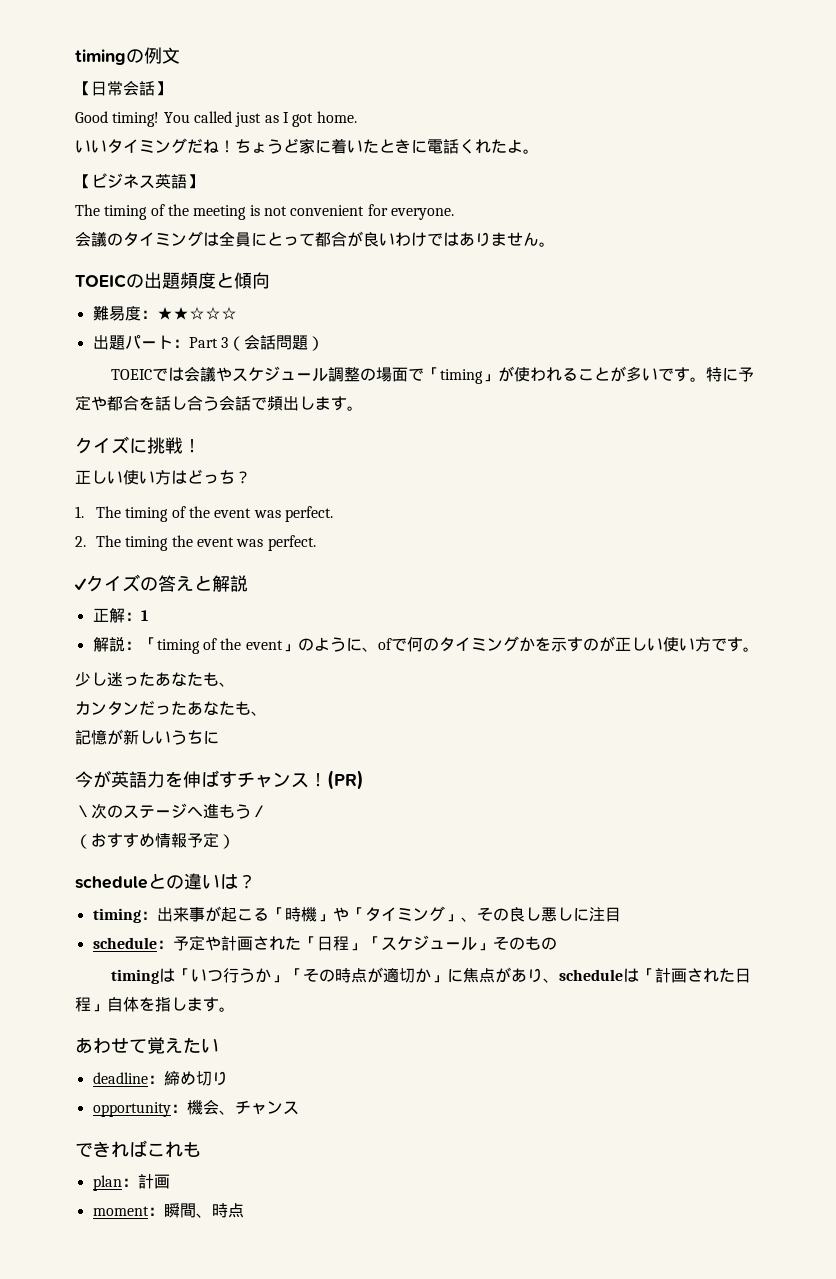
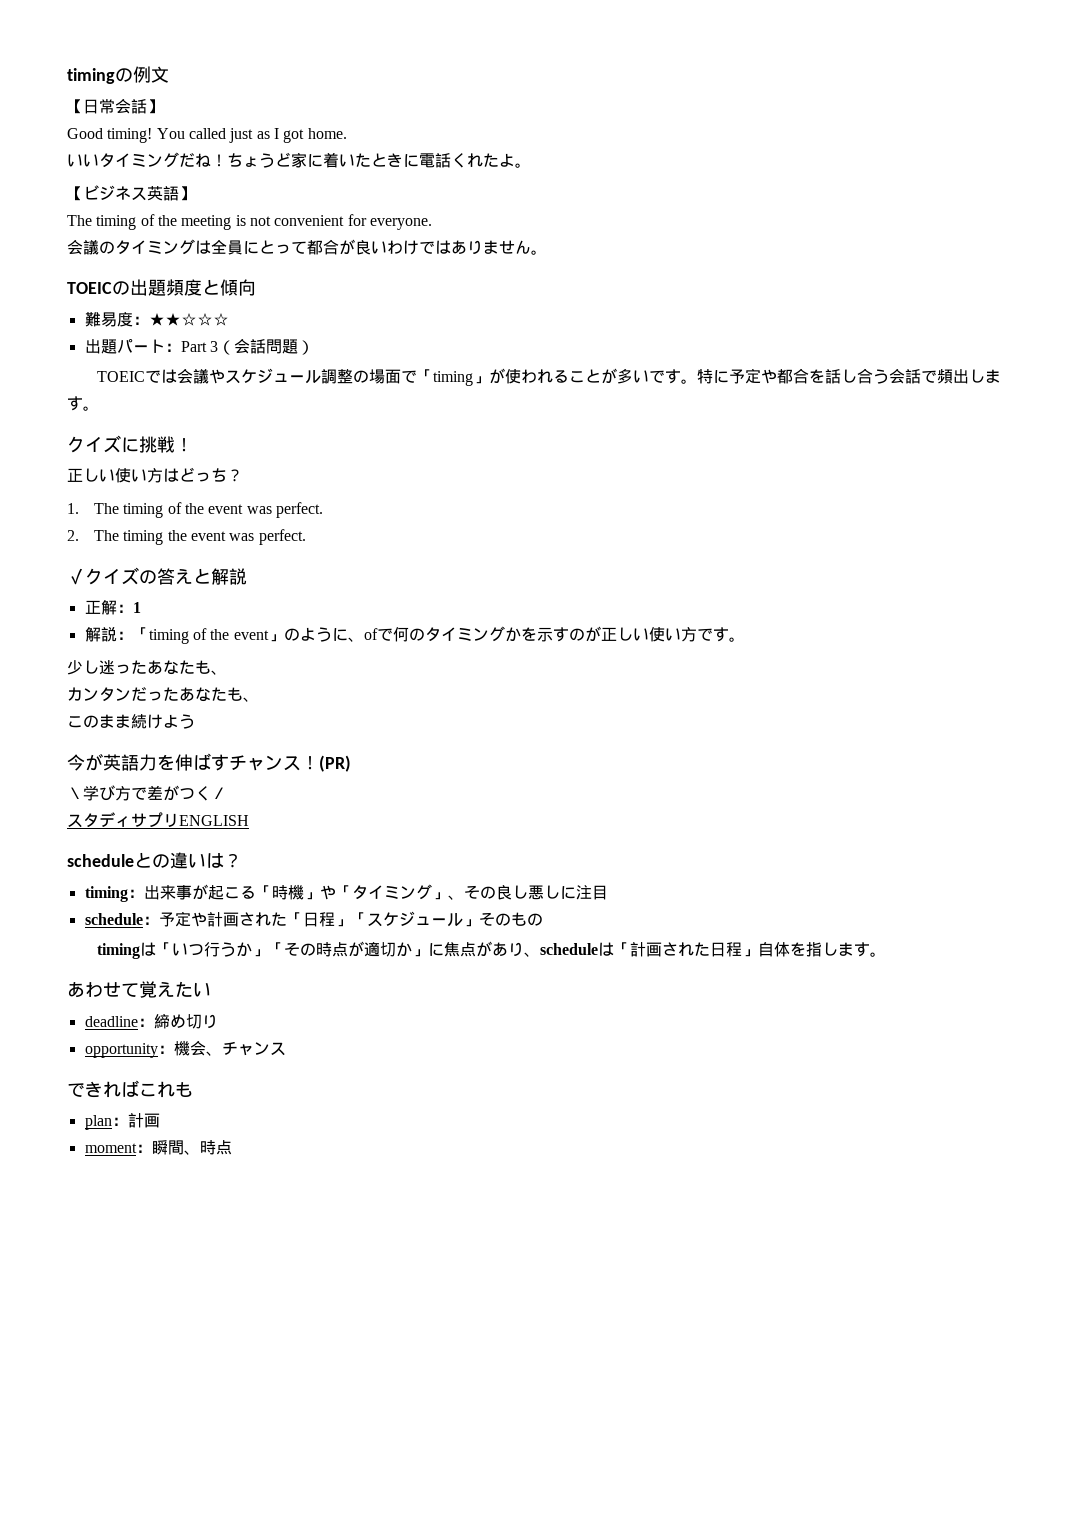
- 記憶が新しいうちに
+ このまま続けよう
- ＼次のステージへ進もう／
- （おすすめ情報予定）
+ ＼学び方で差がつく／
+ スタディサプリENGLISH

